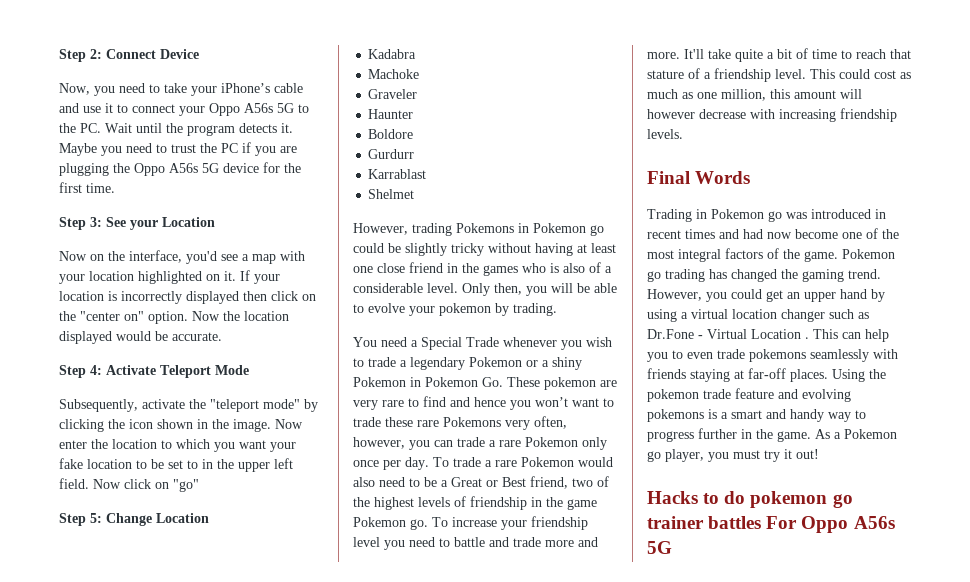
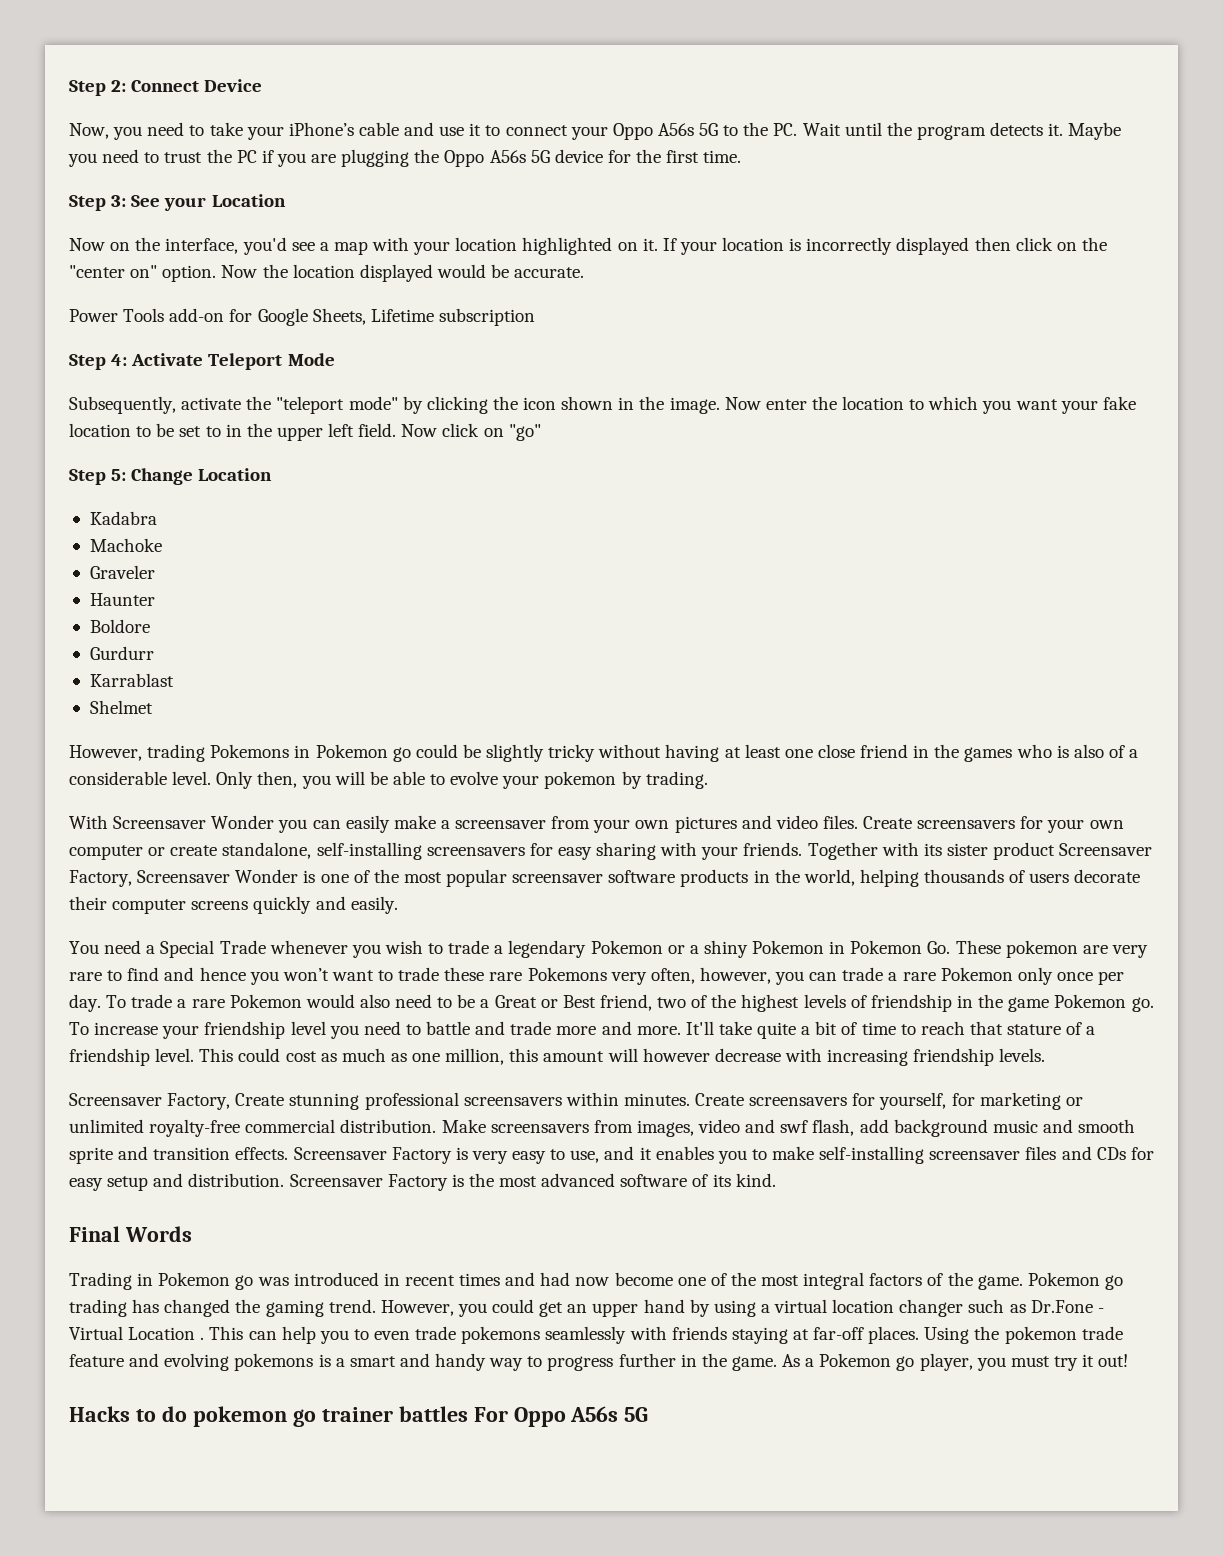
+ Power Tools add-on for Google Sheets, Lifetime subscription
+ With Screensaver Wonder you can easily make a screensaver from your own pictures and video files. Create screensavers for your own computer or create standalone, self-installing screensavers for easy sharing with your friends. Together with its sister product Screensaver Factory, Screensaver Wonder is one of the most popular screensaver software products in the world, helping thousands of users decorate their computer screens quickly and easily.
+ Screensaver Factory, Create stunning professional screensavers within minutes. Create screensavers for yourself, for marketing or unlimited royalty-free commercial distribution. Make screensavers from images, video and swf flash, add background music and smooth sprite and transition effects. Screensaver Factory is very easy to use, and it enables you to make self-installing screensaver files and CDs for easy setup and distribution. Screensaver Factory is the most advanced software of its kind.

